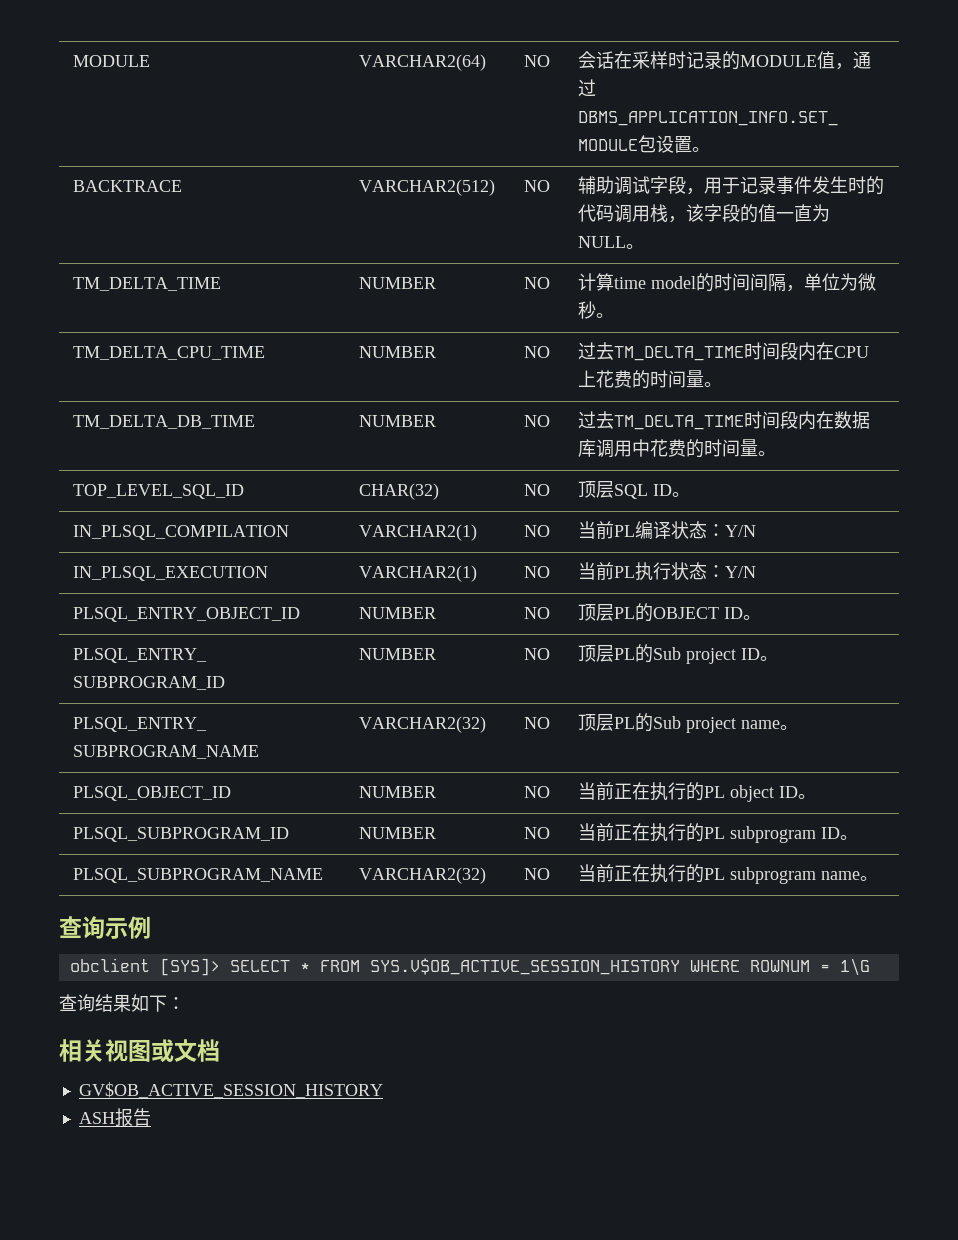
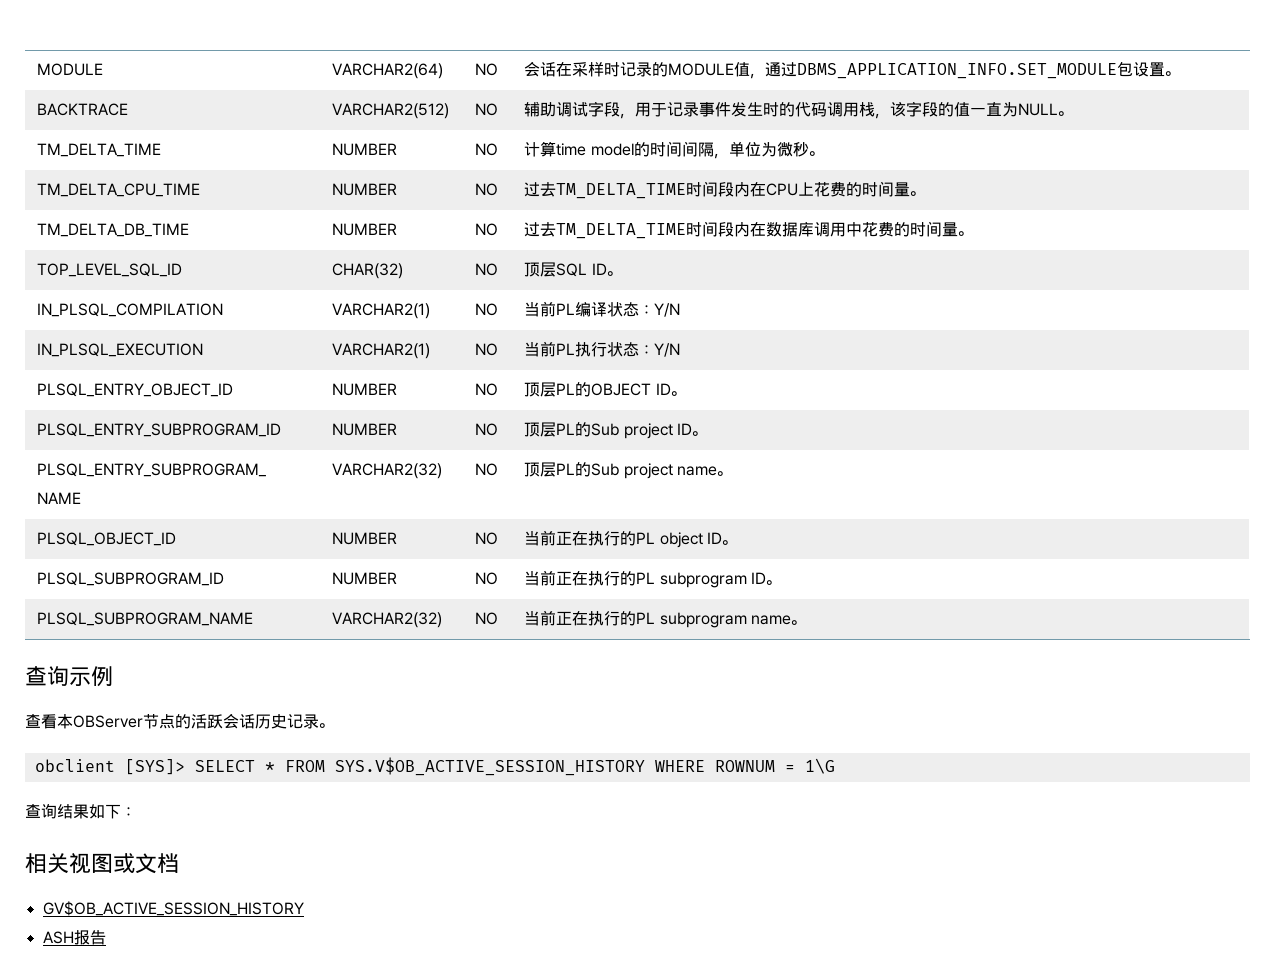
+ 查看本OBServer节点的活跃会话历史记录。

